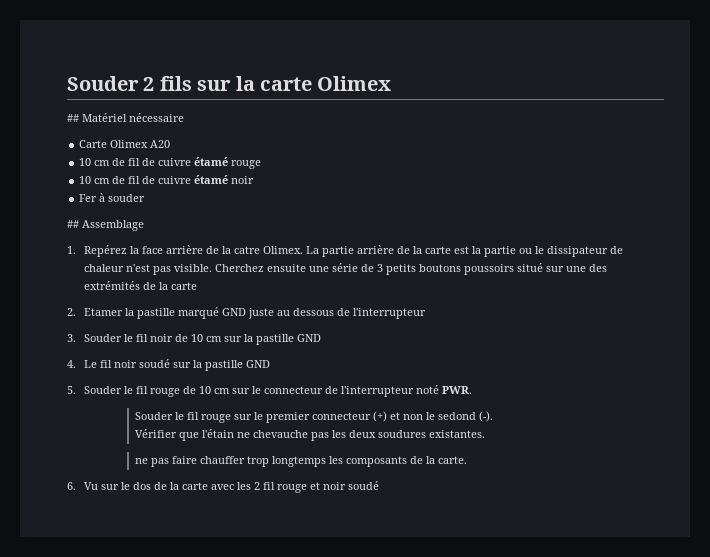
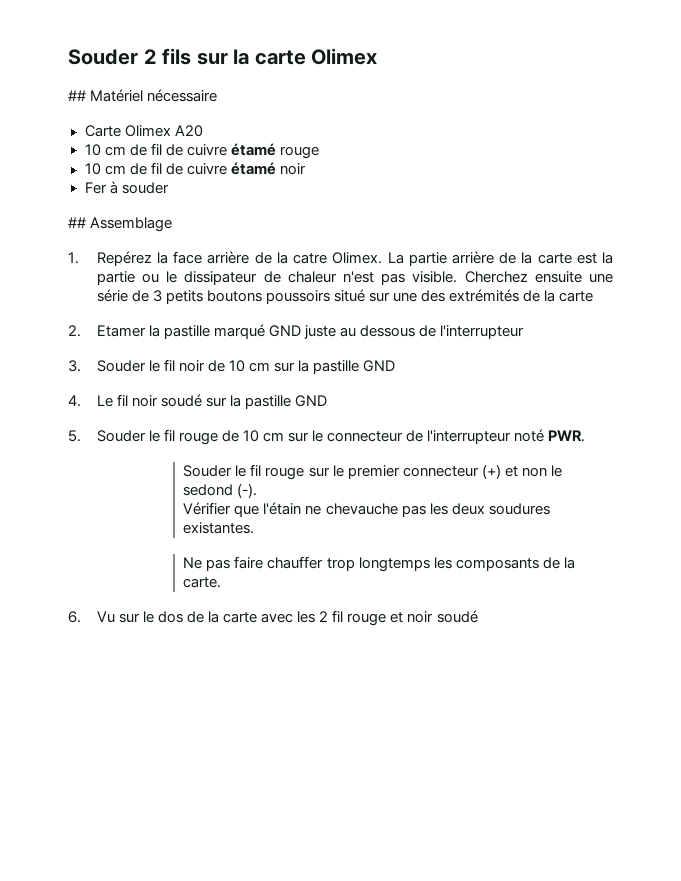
- ne pas faire chauffer trop longtemps les composants de la carte.
+ Ne pas faire chauffer trop longtemps les composants de la carte.

